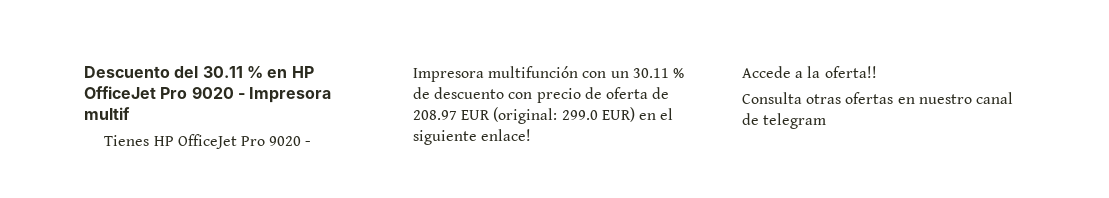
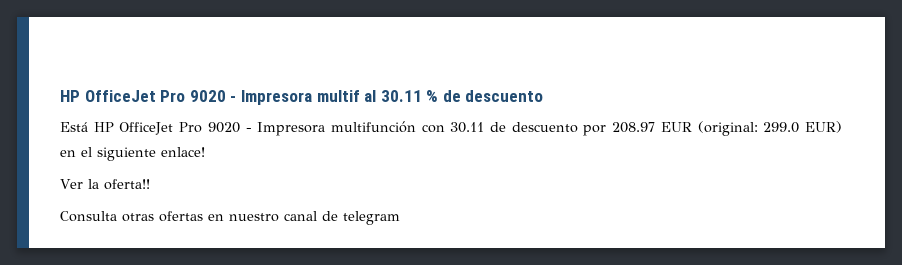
- Descuento del 30.11 % en HP OfficeJet Pro 9020 - Impresora multif
- Tienes HP OfficeJet Pro 9020 - Impresora multifunción con un 30.11 % de descuento con precio de oferta de 208.97 EUR (original: 299.0 EUR) en el siguiente enlace!
+ HP OfficeJet Pro 9020 - Impresora multif al 30.11 % de descuento
+ Está HP OfficeJet Pro 9020 - Impresora multifunción con 30.11 de descuento por 208.97 EUR (original: 299.0 EUR) en el siguiente enlace!
- Accede a la oferta!!
+ Ver la oferta!!

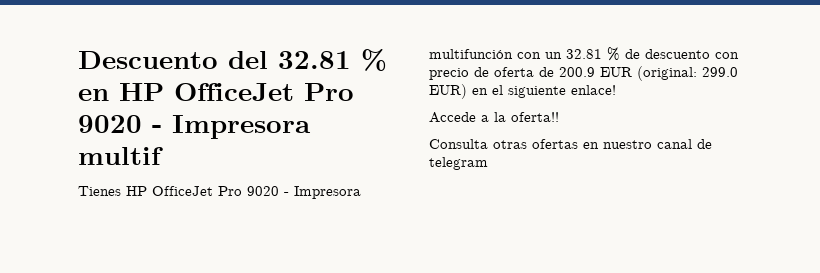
- HP OfficeJet Pro 9020 - Impresora multif al 30.11 % de descuento
- Está HP OfficeJet Pro 9020 - Impresora multifunción con 30.11 de descuento por 208.97 EUR (original: 299.0 EUR) en el siguiente enlace!
+ Descuento del 32.81 % en HP OfficeJet Pro 9020 - Impresora multif
+ Tienes HP OfficeJet Pro 9020 - Impresora multifunción con un 32.81 % de descuento con precio de oferta de 200.9 EUR (original: 299.0 EUR) en el siguiente enlace!
- Ver la oferta!!
+ Accede a la oferta!!

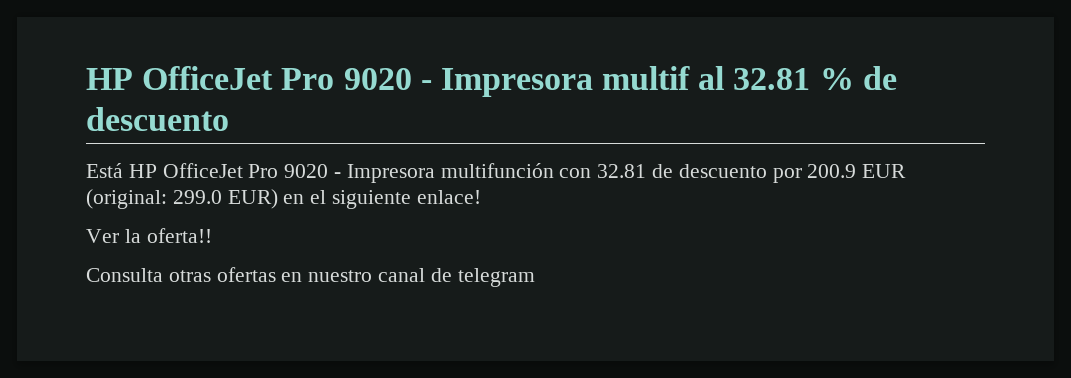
- Descuento del 32.81 % en HP OfficeJet Pro 9020 - Impresora multif
- Tienes HP OfficeJet Pro 9020 - Impresora multifunción con un 32.81 % de descuento con precio de oferta de 200.9 EUR (original: 299.0 EUR) en el siguiente enlace!
+ HP OfficeJet Pro 9020 - Impresora multif al 32.81 % de descuento
+ Está HP OfficeJet Pro 9020 - Impresora multifunción con 32.81 de descuento por 200.9 EUR (original: 299.0 EUR) en el siguiente enlace!
- Accede a la oferta!!
+ Ver la oferta!!

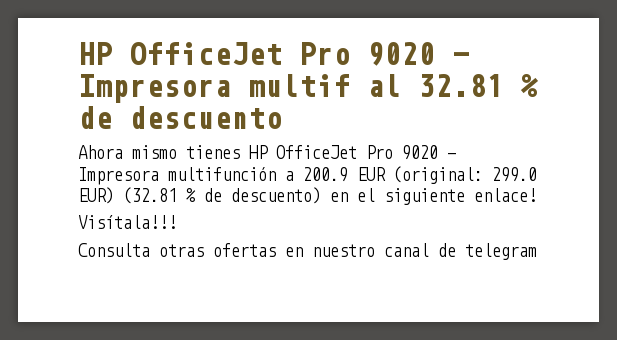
- Está HP OfficeJet Pro 9020 - Impresora multifunción con 32.81 de descuento por 200.9 EUR (original: 299.0 EUR) en el siguiente enlace!
+ Ahora mismo tienes HP OfficeJet Pro 9020 - Impresora multifunción a 200.9 EUR (original: 299.0 EUR) (32.81 % de descuento) en el siguiente enlace!
- Ver la oferta!!
+ Visítala!!!

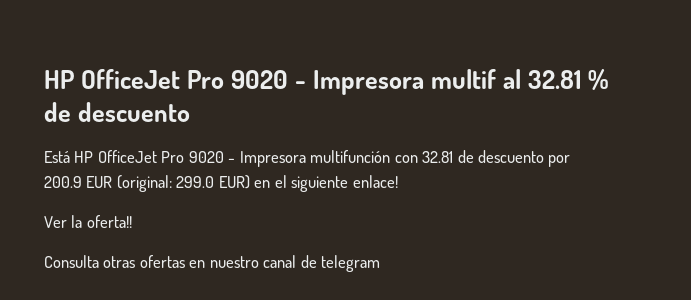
- Ahora mismo tienes HP OfficeJet Pro 9020 - Impresora multifunción a 200.9 EUR (original: 299.0 EUR) (32.81 % de descuento) en el siguiente enlace!
+ Está HP OfficeJet Pro 9020 - Impresora multifunción con 32.81 de descuento por 200.9 EUR (original: 299.0 EUR) en el siguiente enlace!
- Visítala!!!
+ Ver la oferta!!

